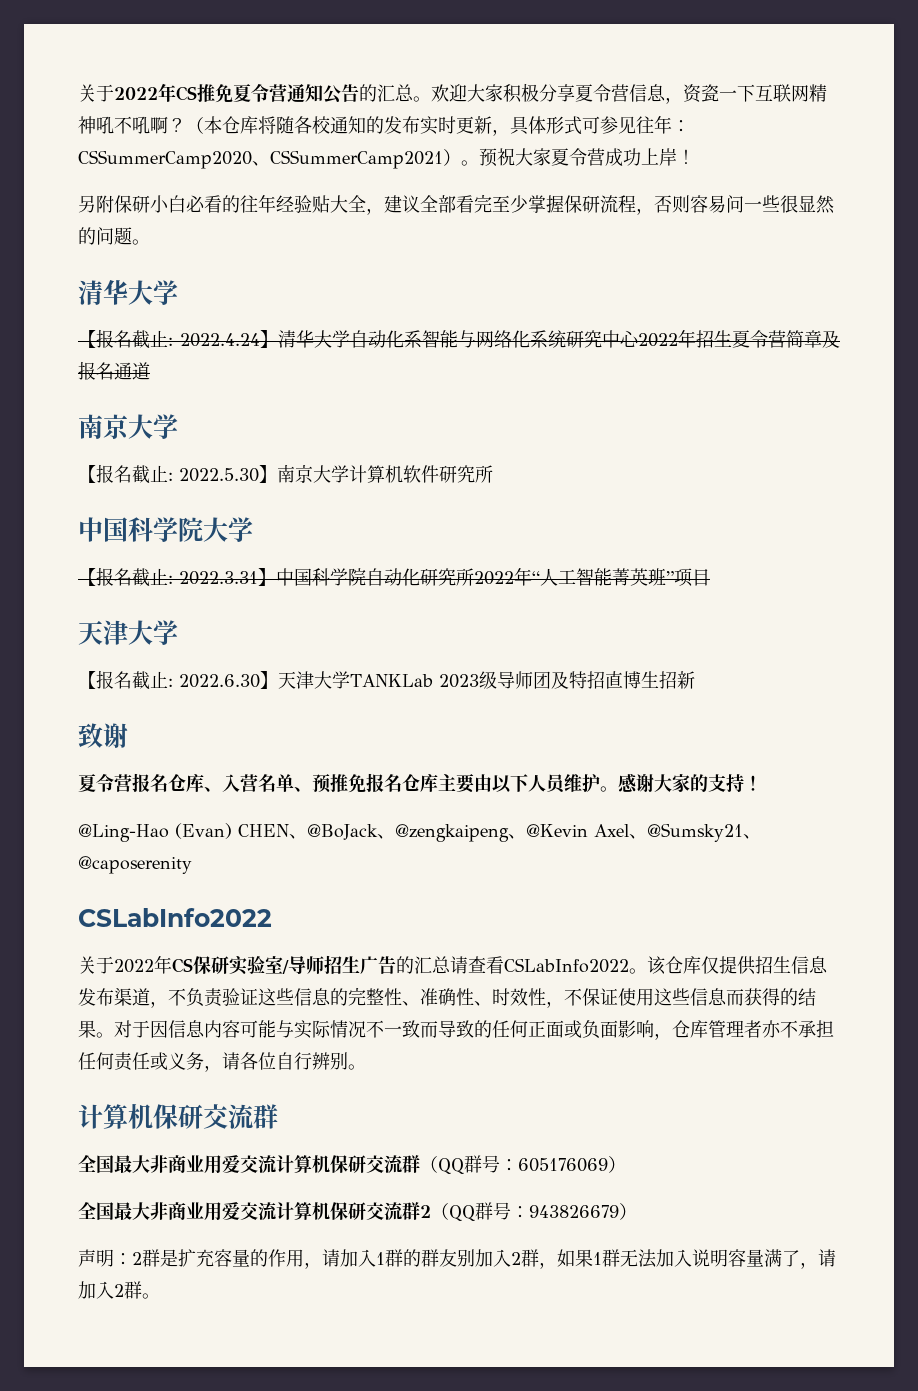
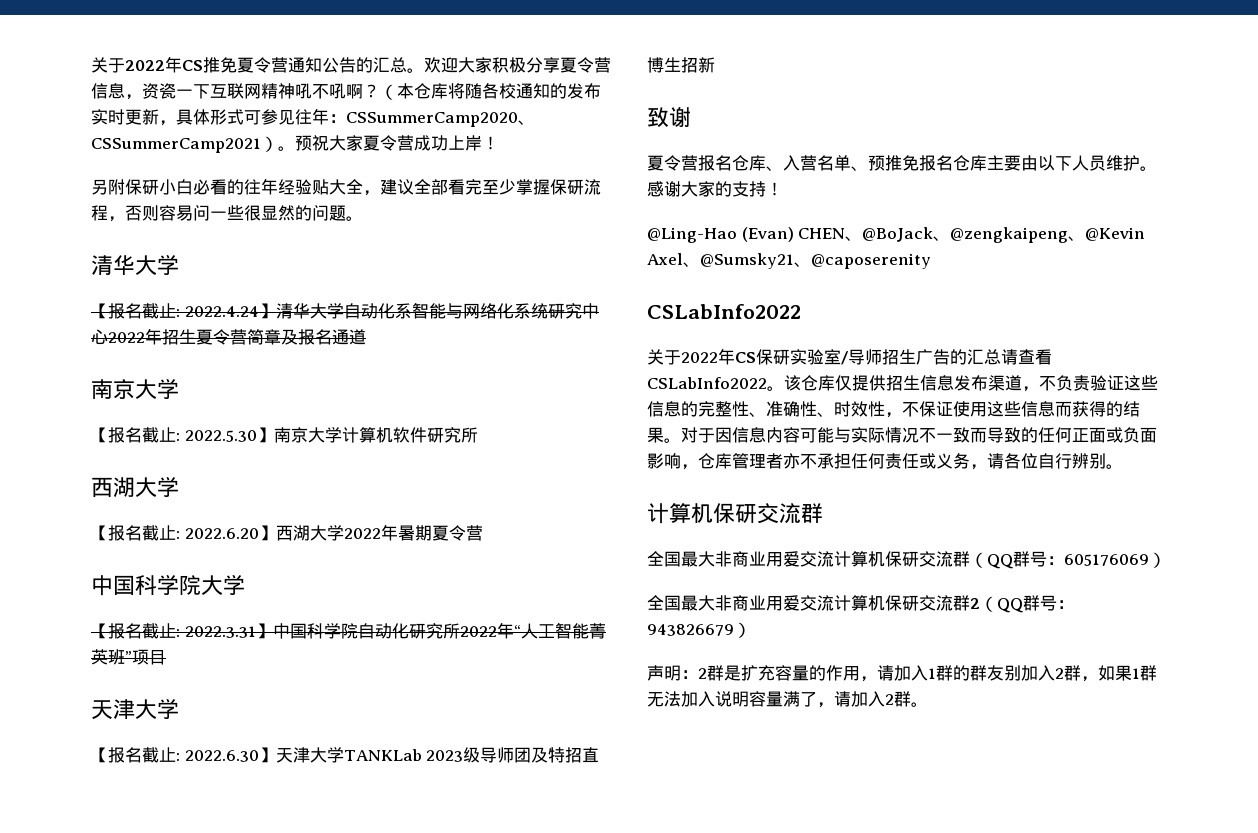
  【报名截止: 2022.5.30】南京大学计算机软件研究所
+ 西湖大学
+ 【报名截止: 2022.6.20】西湖大学2022年暑期夏令营

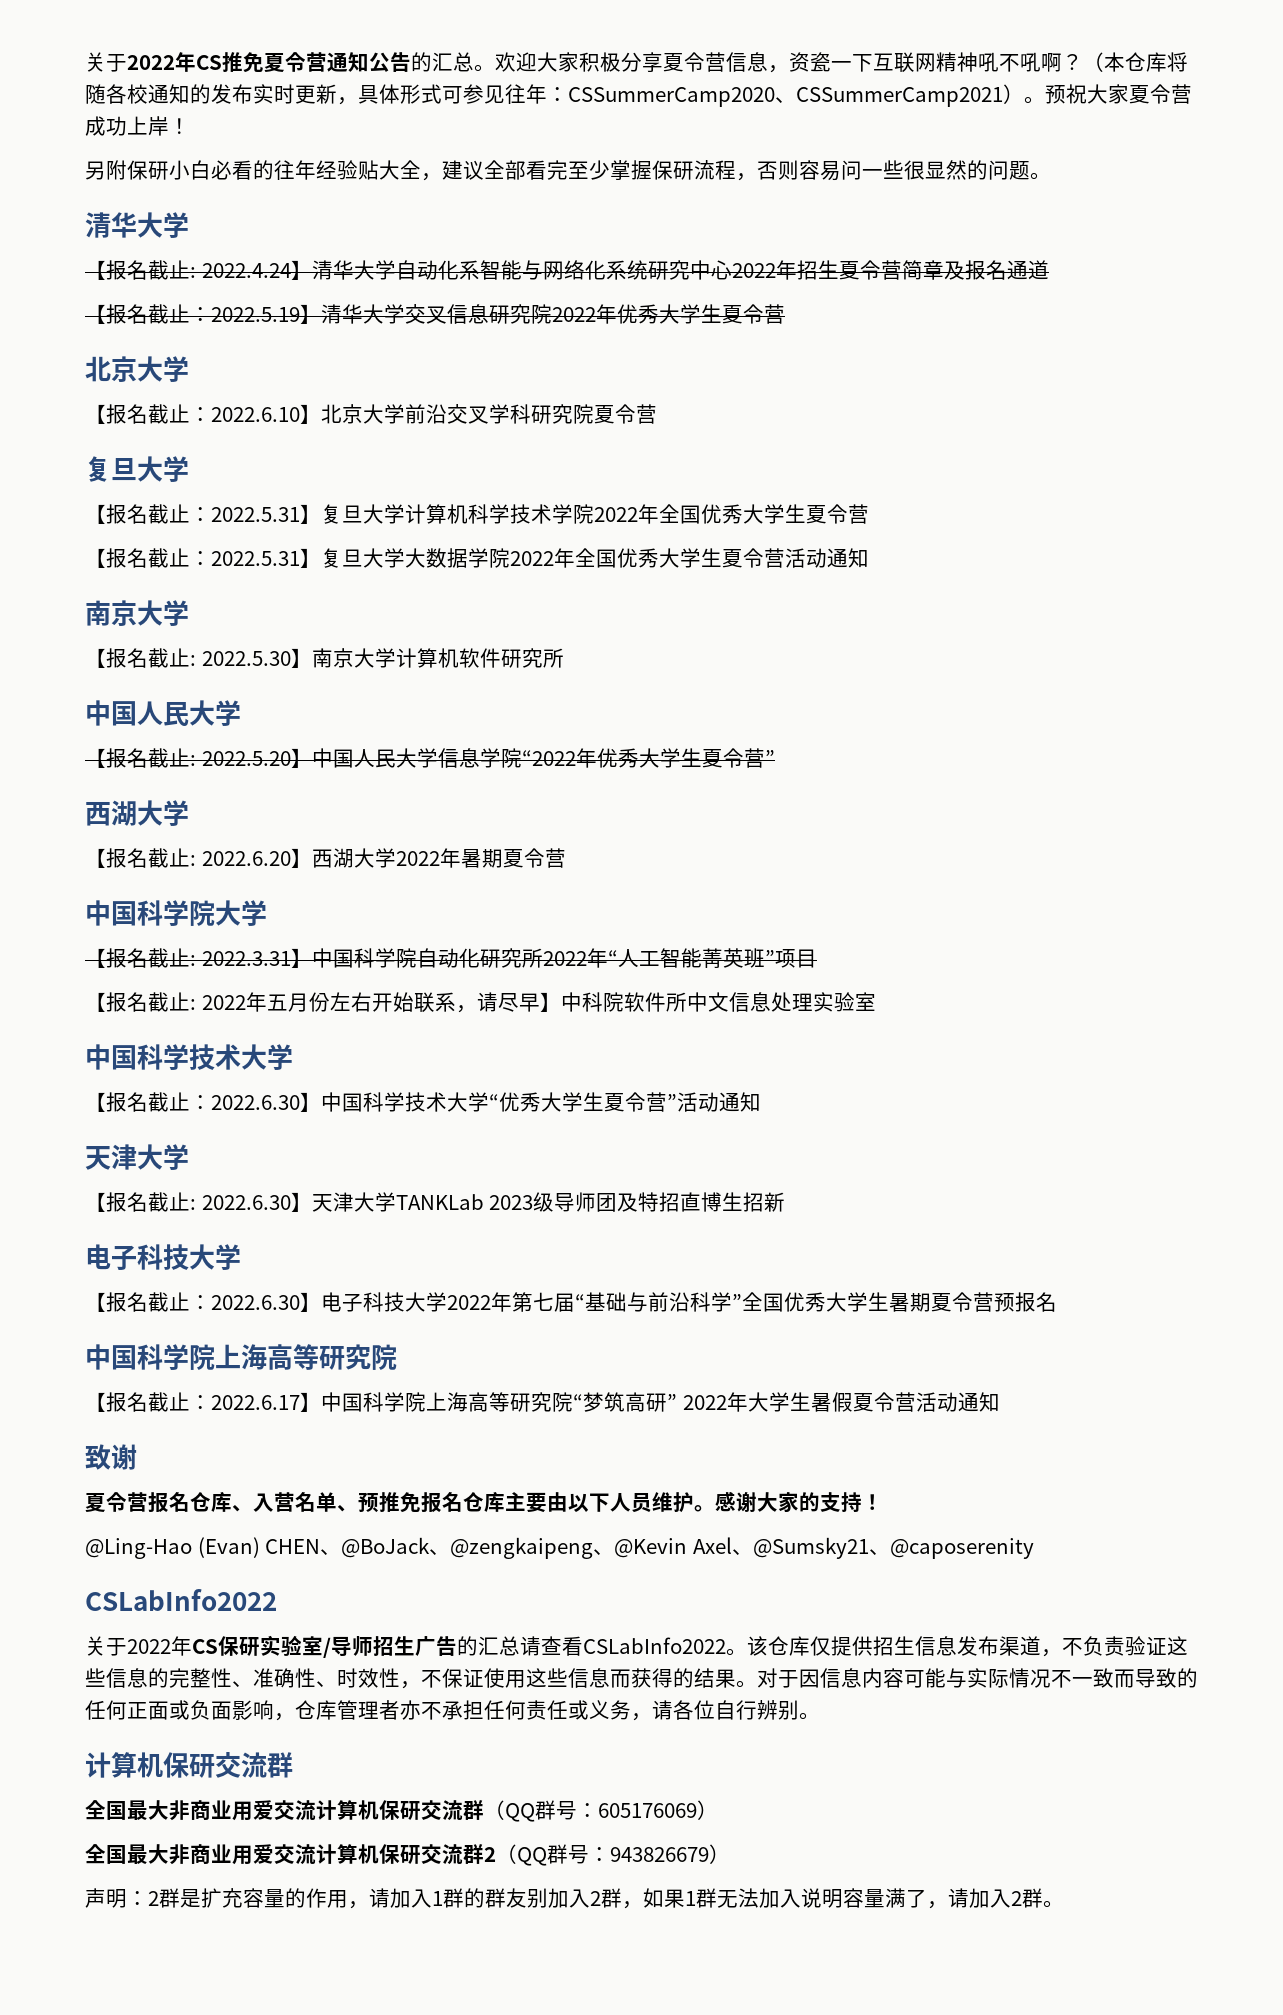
+ 【报名截止：2022.5.19】清华大学交叉信息研究院2022年优秀大学生夏令营
+ 北京大学
+ 【报名截止：2022.6.10】北京大学前沿交叉学科研究院夏令营
+ 复旦大学
+ 【报名截止：2022.5.31】复旦大学计算机科学技术学院2022年全国优秀大学生夏令营
+ 【报名截止：2022.5.31】复旦大学大数据学院2022年全国优秀大学生夏令营活动通知
  【报名截止: 2022.5.30】南京大学计算机软件研究所
+ 中国人民大学
+ 【报名截止: 2022.5.20】中国人民大学信息学院“2022年优秀大学生夏令营”
+ 【报名截止: 2022年五月份左右开始联系，请尽早】中科院软件所中文信息处理实验室
+ 中国科学技术大学
+ 【报名截止：2022.6.30】中国科学技术大学“优秀大学生夏令营”活动通知
  【报名截止: 2022.6.30】天津大学TANKLab 2023级导师团及特招直博生招新
+ 电子科技大学
+ 【报名截止：2022.6.30】电子科技大学2022年第七届“基础与前沿科学”全国优秀大学生暑期夏令营预报名
+ 中国科学院上海高等研究院
+ 【报名截止：2022.6.17】中国科学院上海高等研究院“梦筑高研” 2022年大学生暑假夏令营活动通知

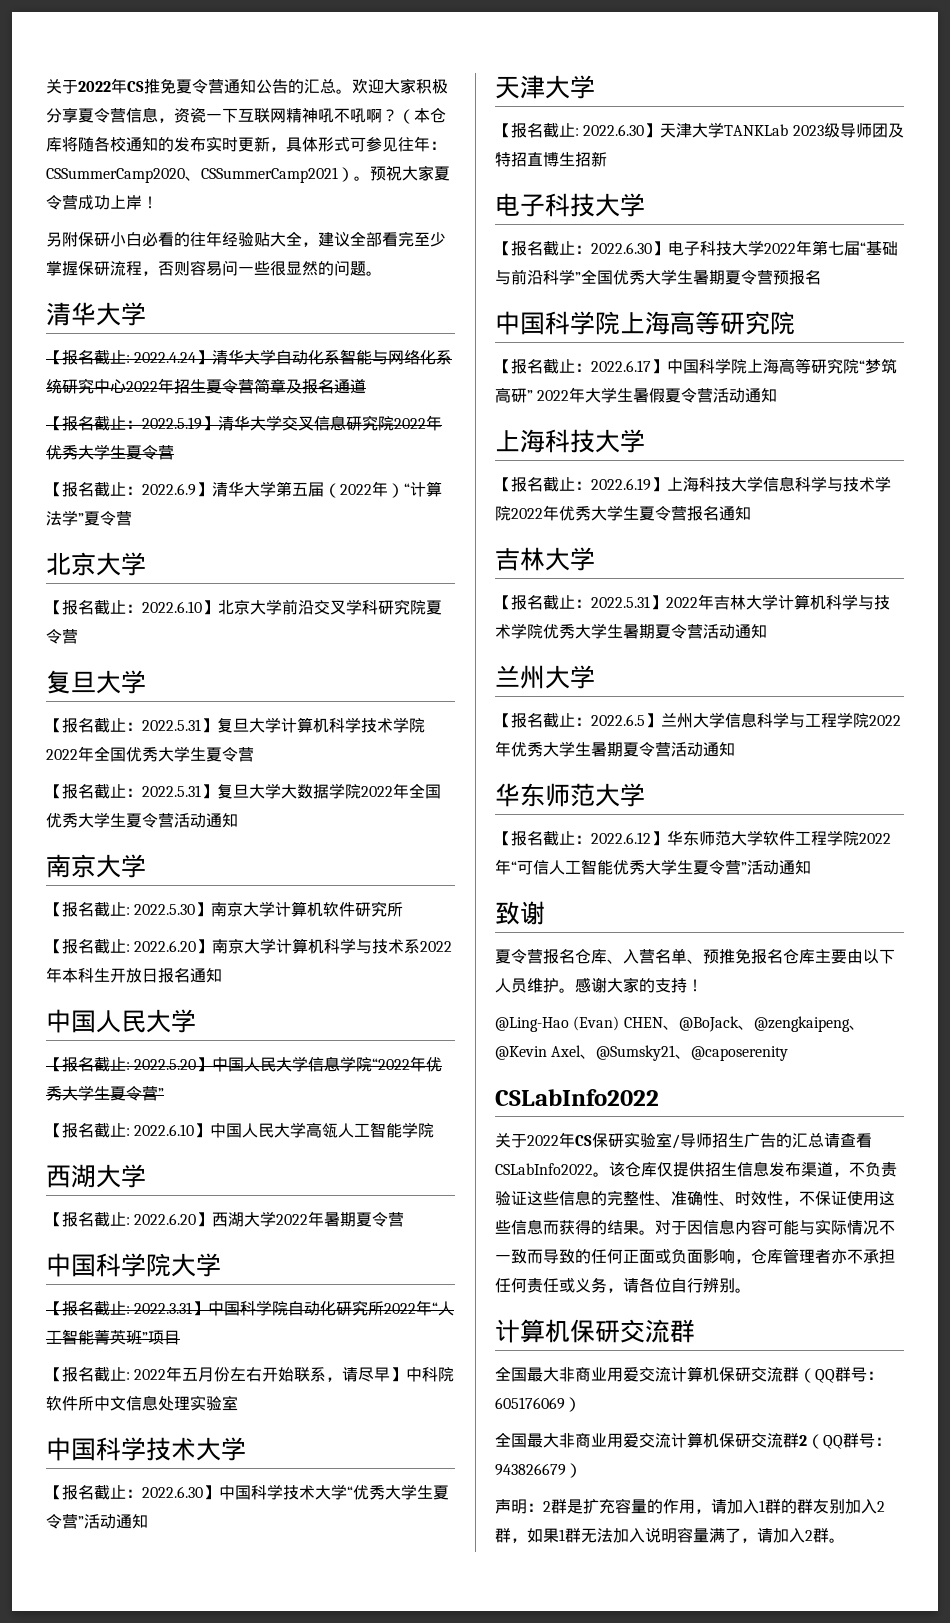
+ 【报名截止：2022.6.9】清华大学第五届（2022年）“计算法学”夏令营
+ 【报名截止: 2022.6.20】南京大学计算机科学与技术系2022年本科生开放日报名通知
+ 【报名截止: 2022.6.10】中国人民大学高瓴人工智能学院
  【报名截止：2022.6.17】中国科学院上海高等研究院“梦筑高研” 2022年大学生暑假夏令营活动通知
+ 上海科技大学
+ 【报名截止：2022.6.19】上海科技大学信息科学与技术学院2022年优秀大学生夏令营报名通知
+ 吉林大学
+ 【报名截止：2022.5.31】2022年吉林大学计算机科学与技术学院优秀大学生暑期夏令营活动通知
+ 兰州大学
+ 【报名截止：2022.6.5】兰州大学信息科学与工程学院2022年优秀大学生暑期夏令营活动通知
+ 华东师范大学
+ 【报名截止：2022.6.12】华东师范大学软件工程学院2022年“可信人工智能优秀大学生夏令营”活动通知

